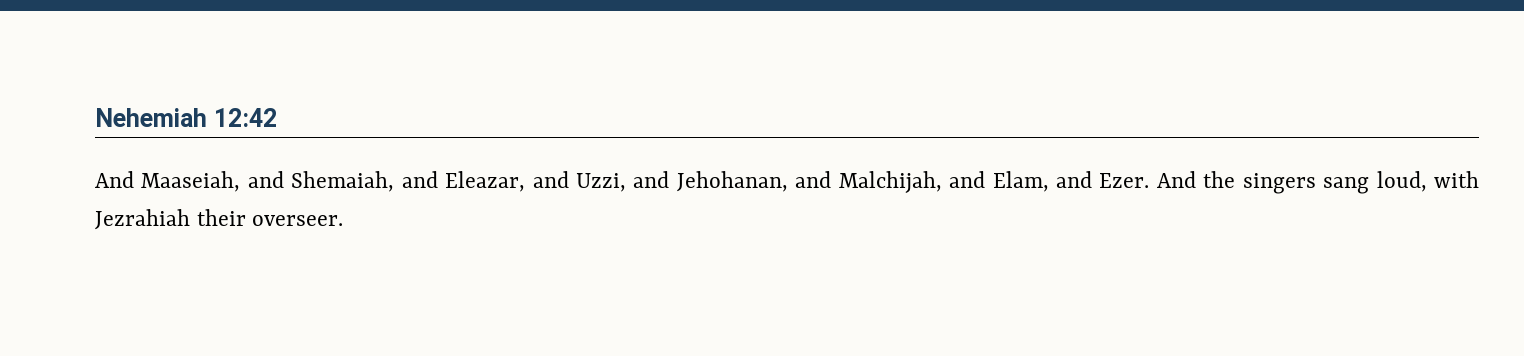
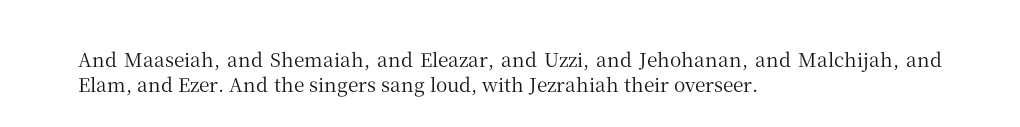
- Nehemiah 12:42

